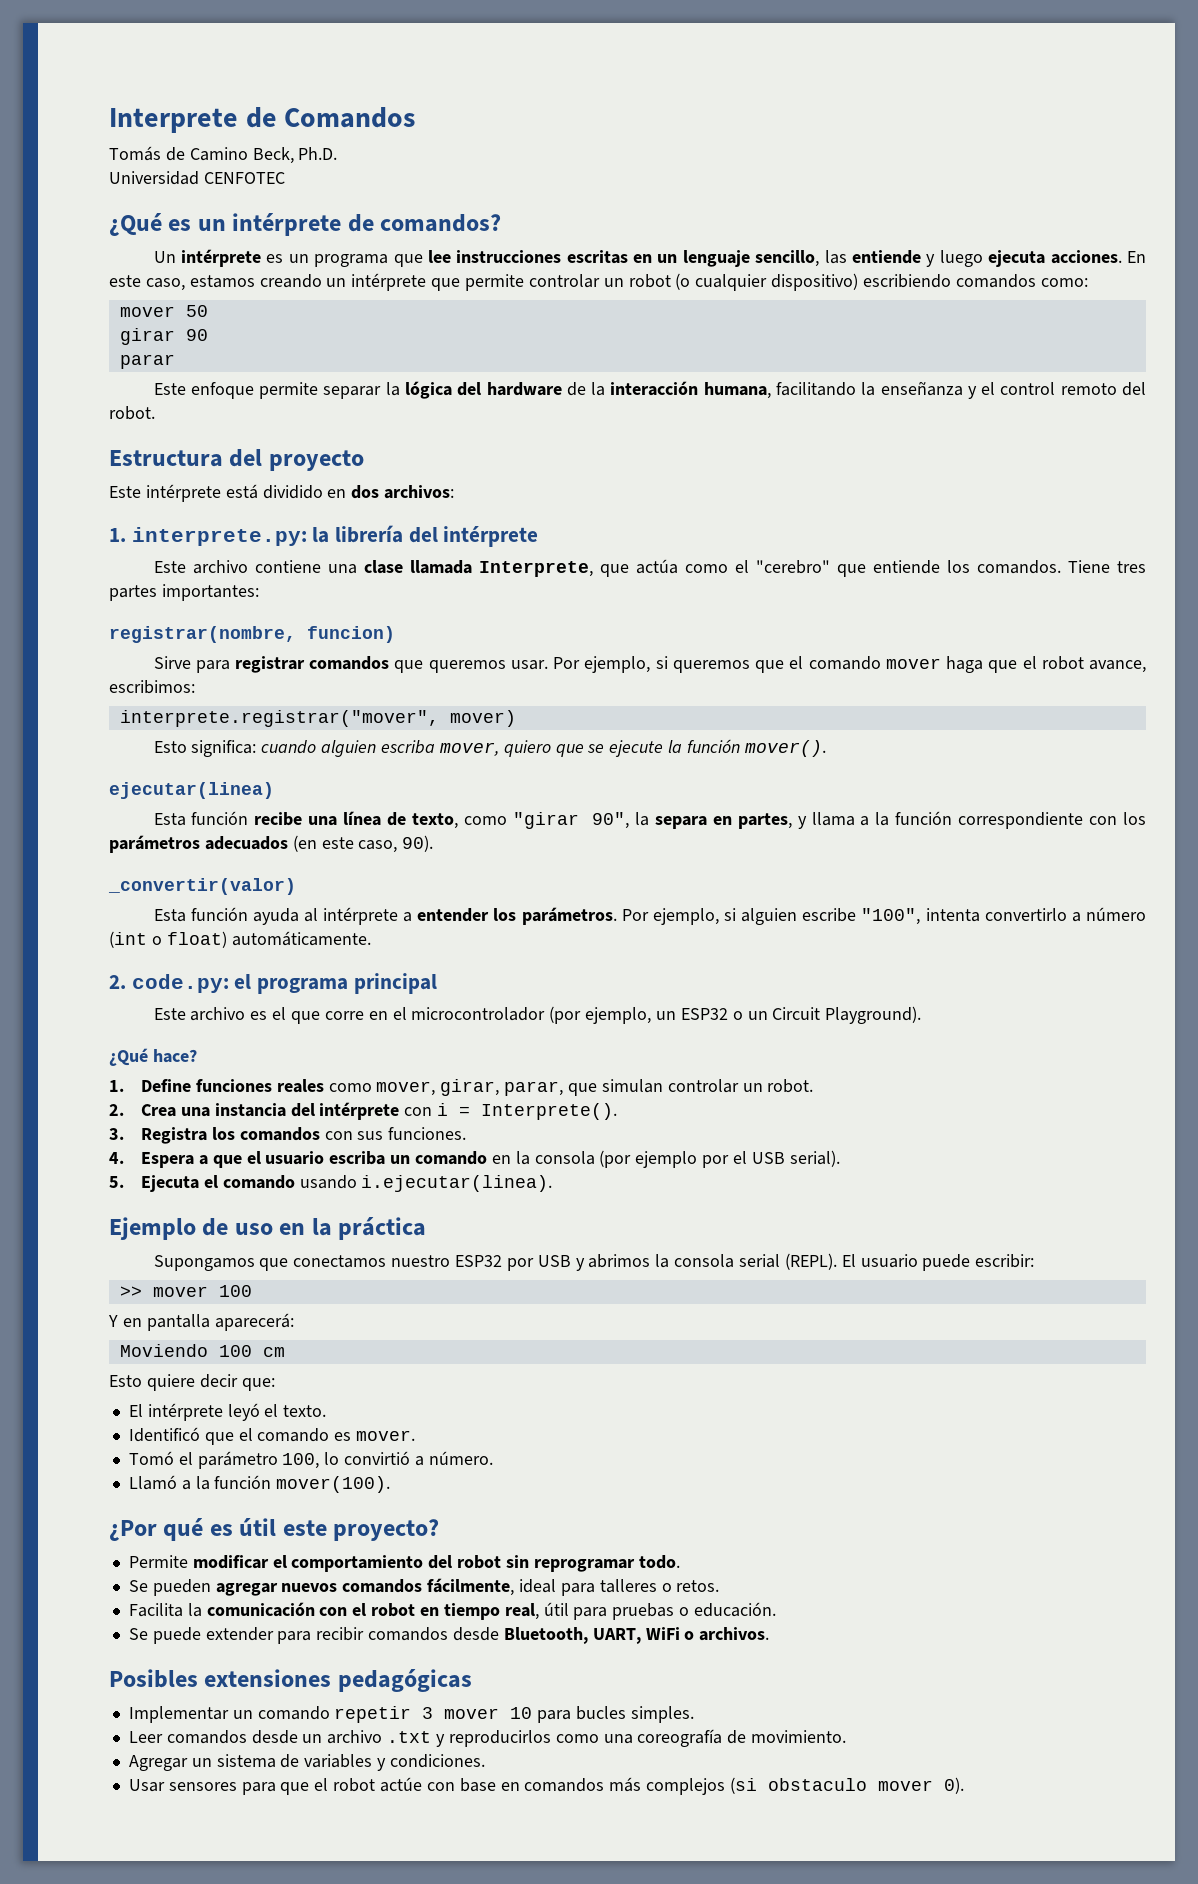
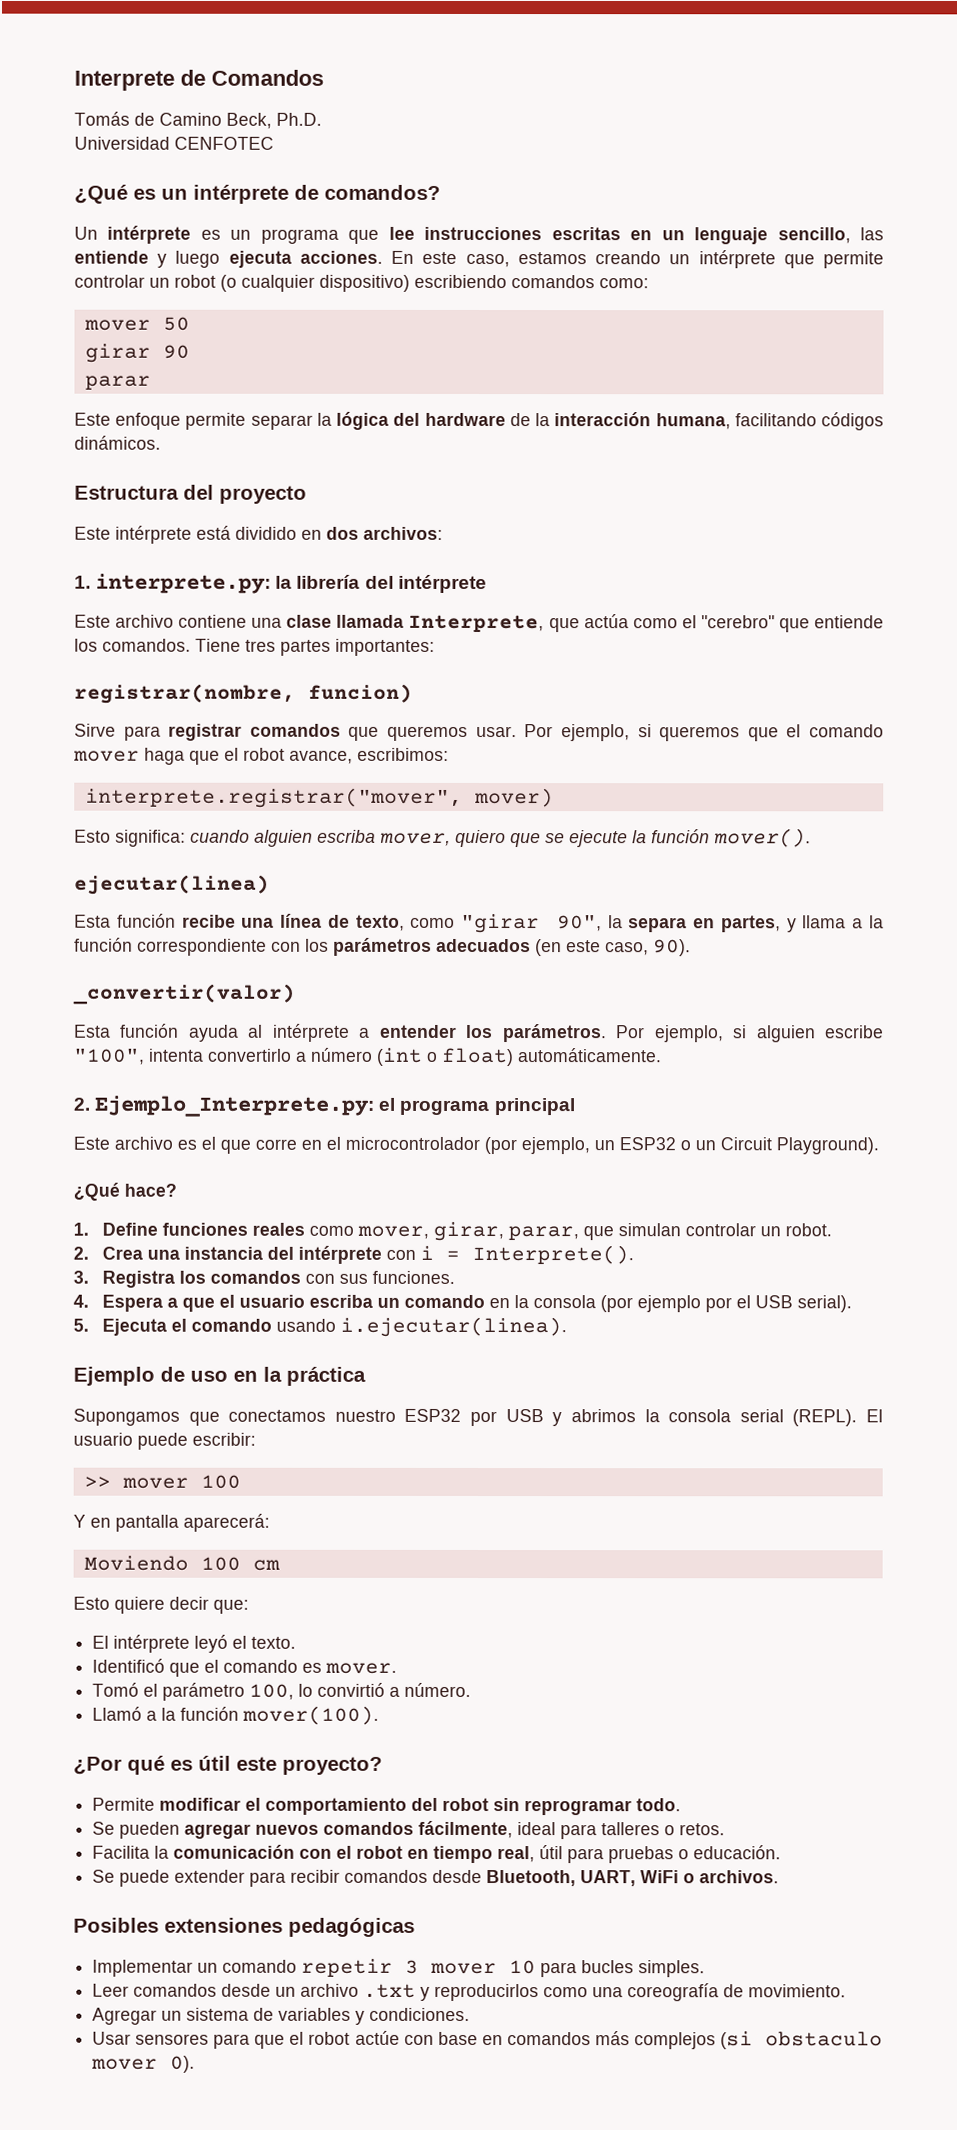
- Este enfoque permite separar la lógica del hardware de la interacción humana, facilitando la enseñanza y el control remoto del robot.
+ Este enfoque permite separar la lógica del hardware de la interacción humana, facilitando códigos dinámicos.
- 2. code.py: el programa principal
+ 2. Ejemplo_Interprete.py: el programa principal

